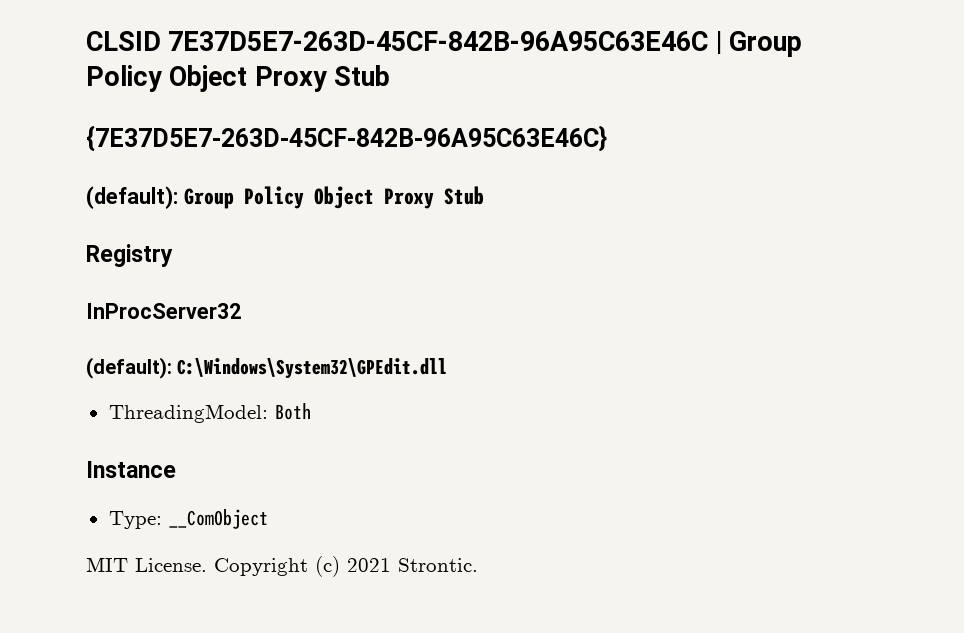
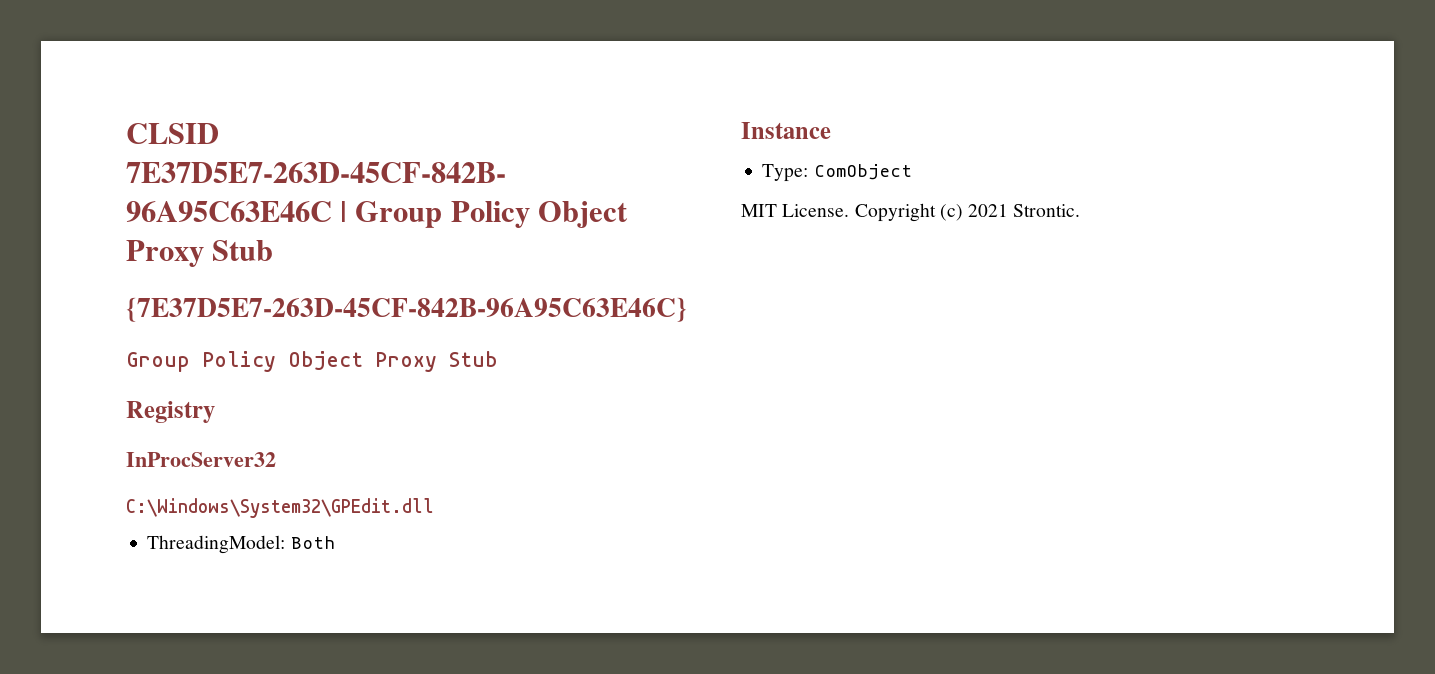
  {7E37D5E7-263D-45CF-842B-96A95C63E46C}
- (default): Group Policy Object Proxy Stub
+ Group Policy Object Proxy Stub
- (default): C:\Windows\System32\GPEdit.dll
+ C:\Windows\System32\GPEdit.dll
- Type: __ComObject
+ Type: ComObject

